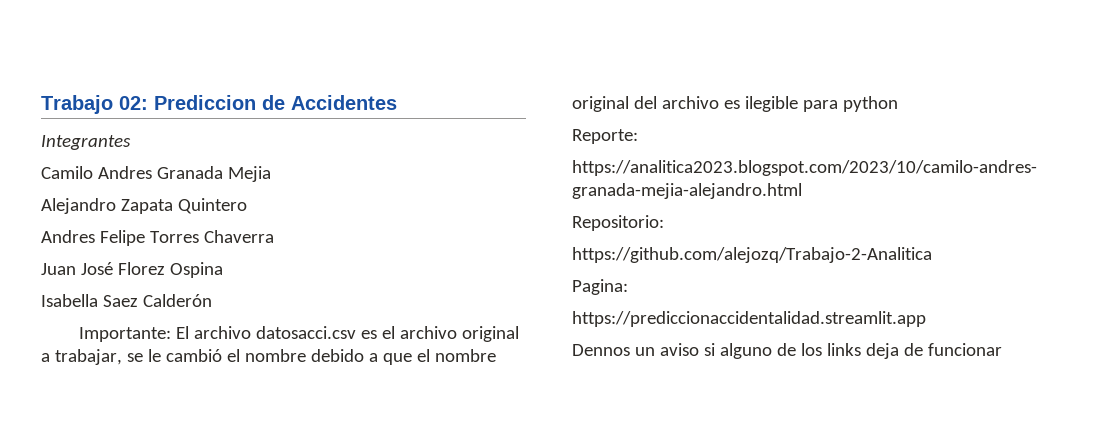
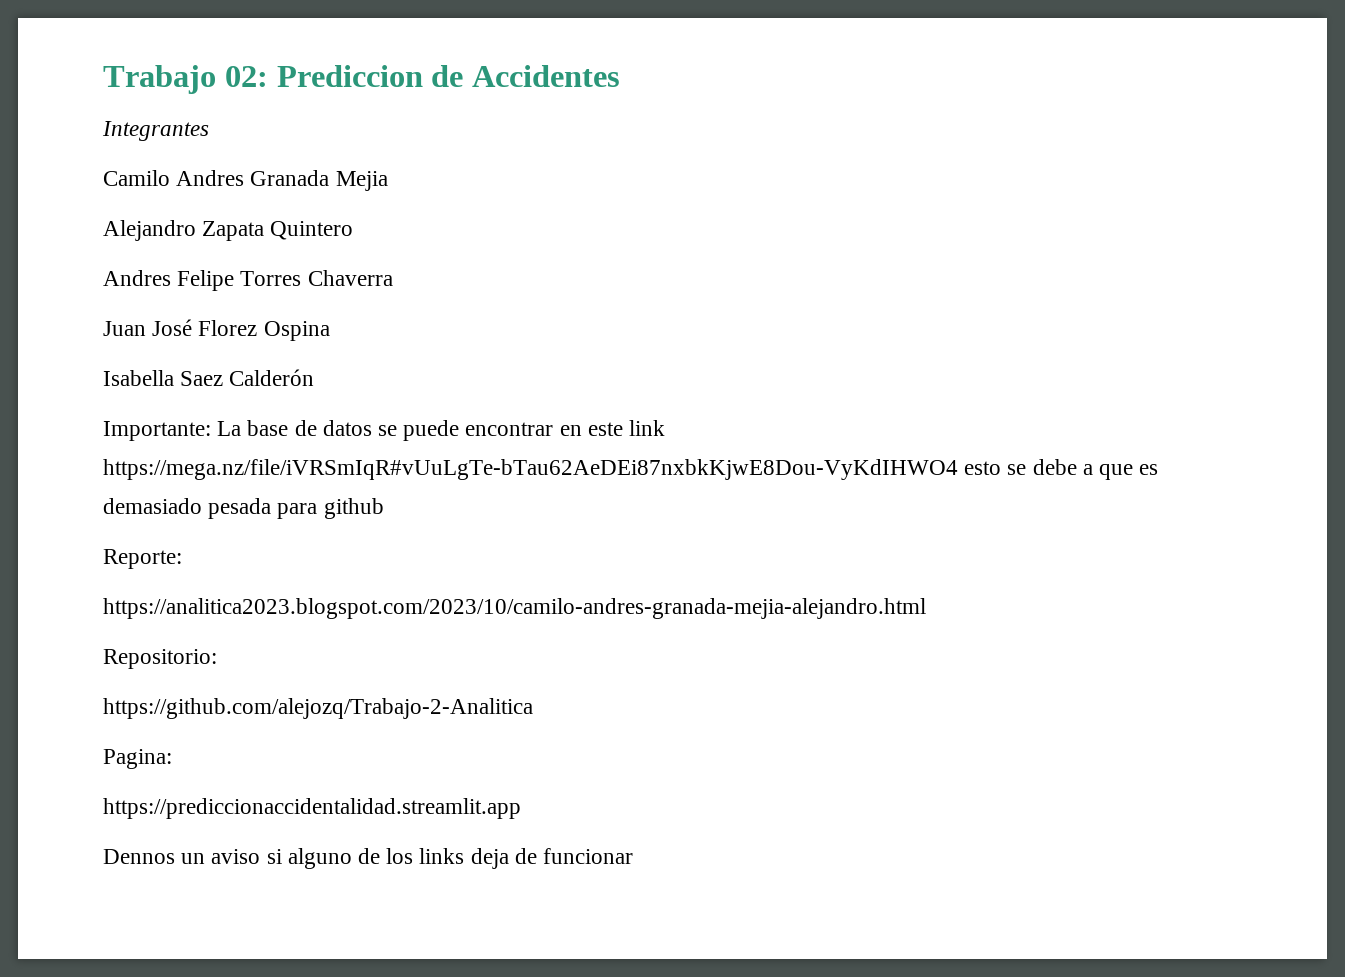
- Importante: El archivo datosacci.csv es el archivo original a trabajar, se le cambió el nombre debido a que el nombre original del archivo es ilegible para python
+ Importante: La base de datos se puede encontrar en este link https://mega.nz/file/iVRSmIqR#vUuLgTe-bTau62AeDEi87nxbkKjwE8Dou-VyKdIHWO4 esto se debe a que es demasiado pesada para github

